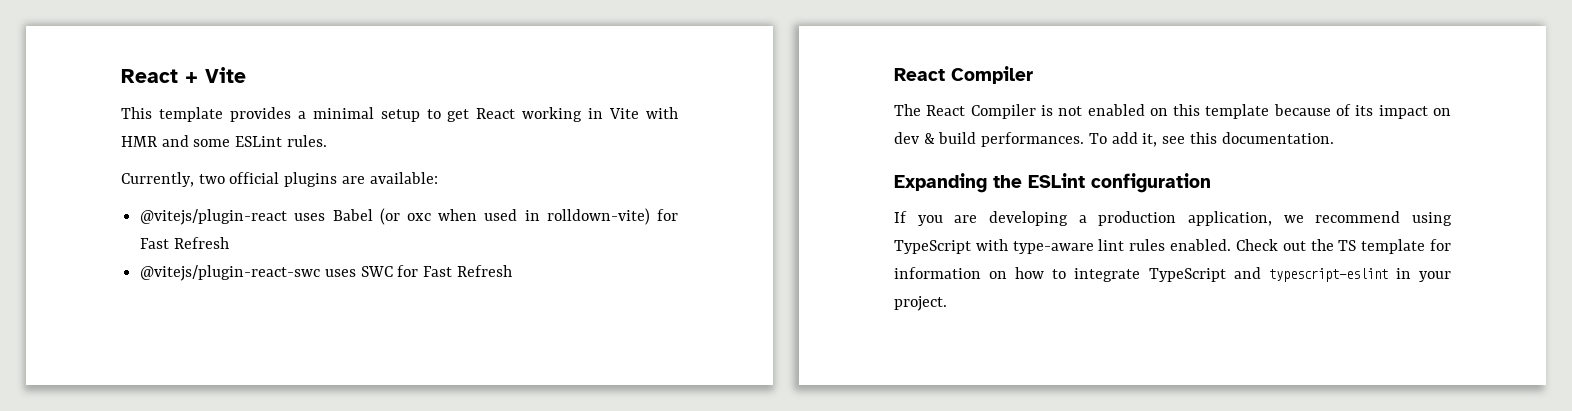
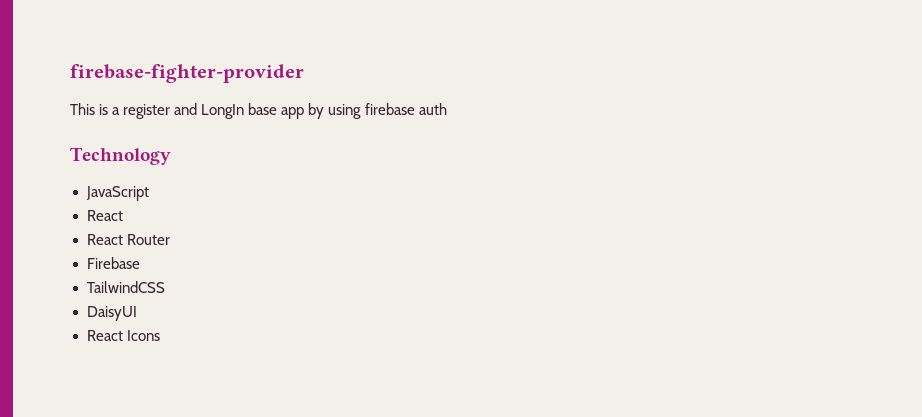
- React + Vite
- This template provides a minimal setup to get React working in Vite with HMR and some ESLint rules.
- Currently, two official plugins are available:
- @vitejs/plugin-react uses Babel (or oxc when used in rolldown-vite) for Fast Refresh
- @vitejs/plugin-react-swc uses SWC for Fast Refresh
- React Compiler
- The React Compiler is not enabled on this template because of its impact on dev & build performances. To add it, see this documentation.
- Expanding the ESLint configuration
- If you are developing a production application, we recommend using TypeScript with type-aware lint rules enabled. Check out the TS template for information on how to integrate TypeScript and typescript-eslint in your project.
+ firebase-fighter-provider
+ This is a register and LongIn base app by using firebase auth
+ Technology
+ JavaScript
+ React
+ React Router
+ Firebase
+ TailwindCSS
+ DaisyUI
+ React Icons

